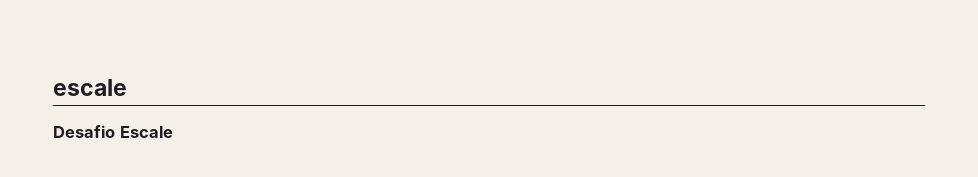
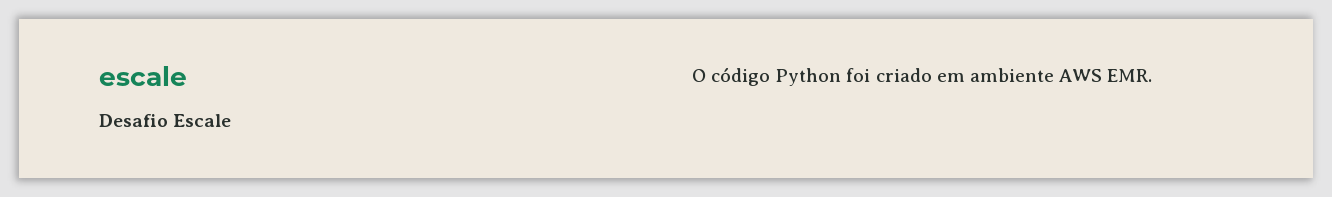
+ O código Python foi criado em ambiente AWS EMR.

